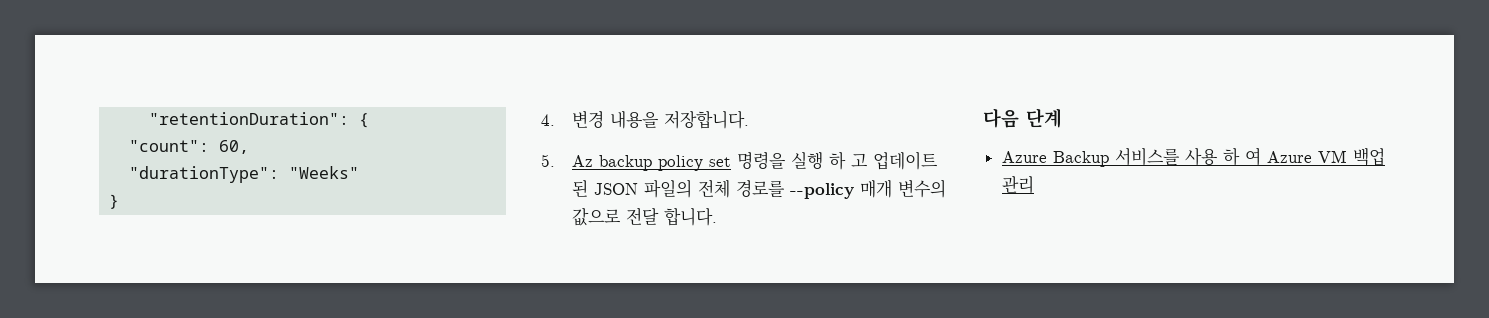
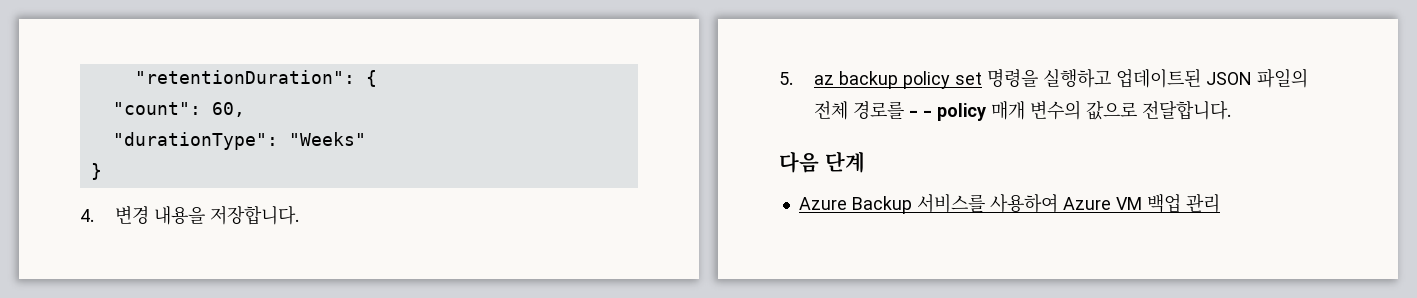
- 5. Az backup policy set 명령을 실행 하 고 업데이트 된 JSON 파일의 전체 경로를 --policy 매개 변수의 값으로 전달 합니다.
+ 5. az backup policy set 명령을 실행하고 업데이트된 JSON 파일의 전체 경로를 - - policy 매개 변수의 값으로 전달합니다.
- Azure Backup 서비스를 사용 하 여 Azure VM 백업 관리
+ Azure Backup 서비스를 사용하여 Azure VM 백업 관리

